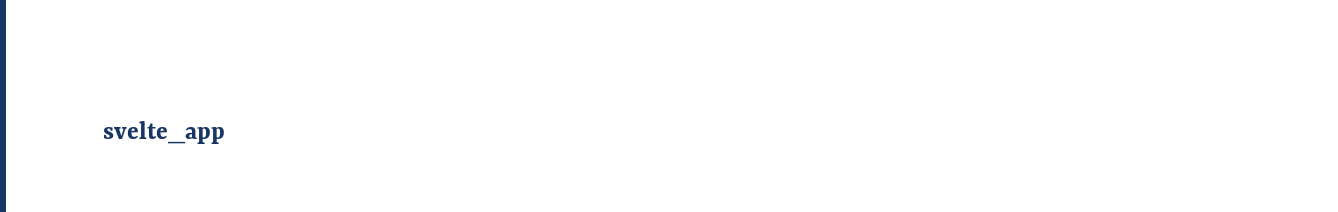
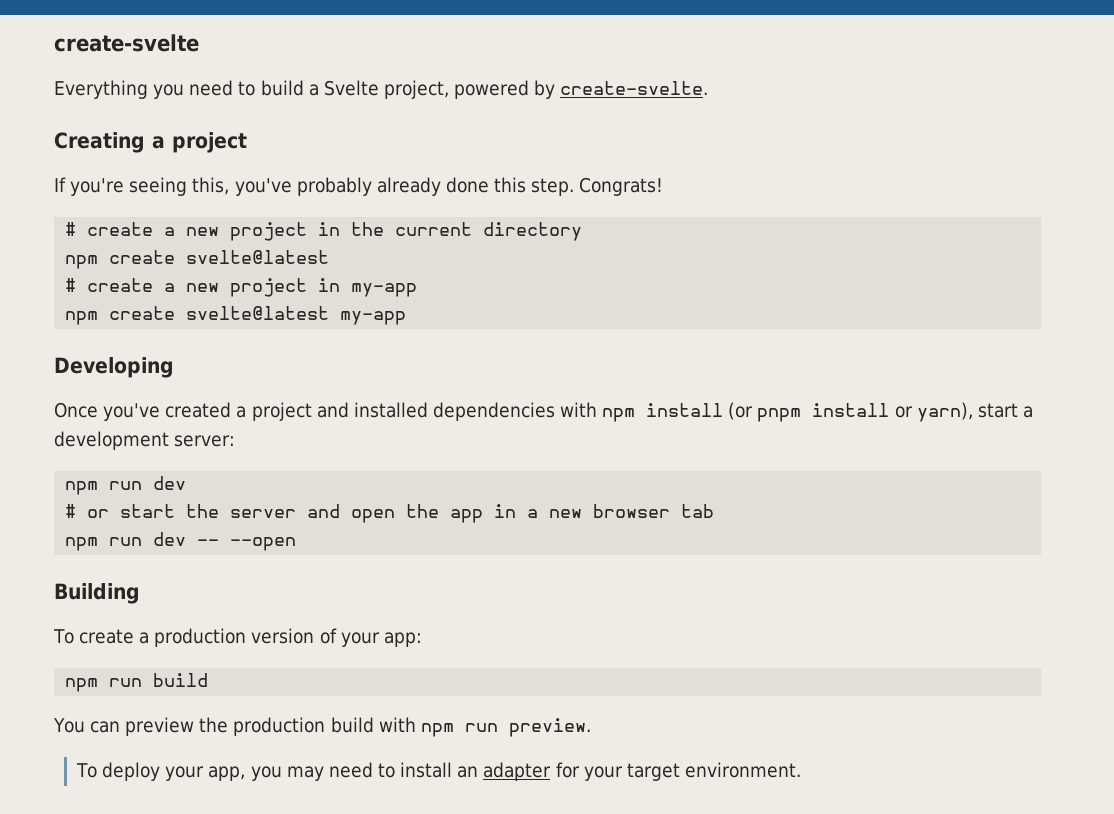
- svelte_app
+ create-svelte
+ Everything you need to build a Svelte project, powered by create-svelte.
+ Creating a project
+ If you're seeing this, you've probably already done this step. Congrats!
+ # create a new project in the current directory
+ npm create svelte@latest
+ # create a new project in my-app
+ npm create svelte@latest my-app
+ Developing
+ Once you've created a project and installed dependencies with npm install (or pnpm install or yarn), start a development server:
+ npm run dev
+ # or start the server and open the app in a new browser tab
+ npm run dev -- --open
+ Building
+ To create a production version of your app:
+ npm run build
+ You can preview the production build with npm run preview.
+ To deploy your app, you may need to install an adapter for your target environment.

